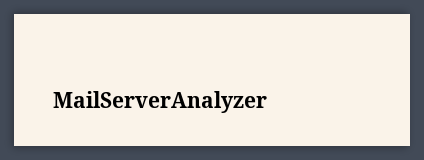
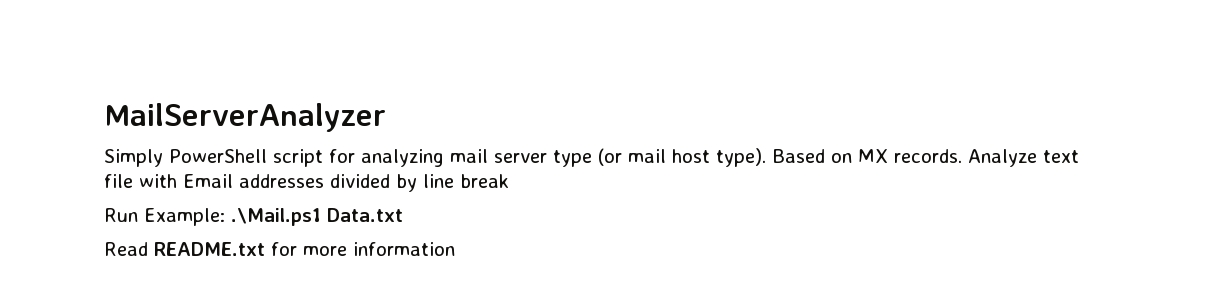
+ Simply PowerShell script for analyzing mail server type (or mail host type). Based on MX records. Analyze text file with Email addresses divided by line break
+ Run Example: .\Mail.ps1 Data.txt
+ Read README.txt for more information

